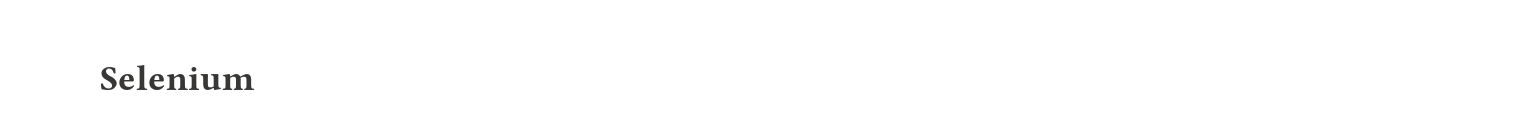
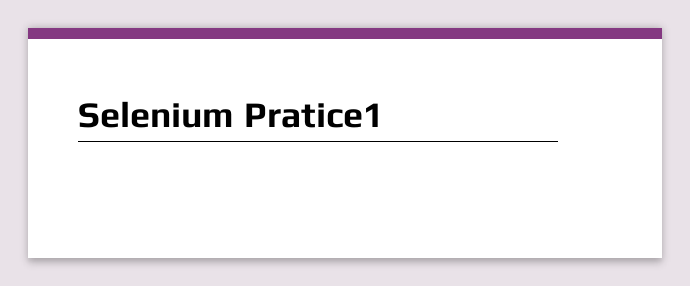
- Selenium
+ Selenium Pratice1

